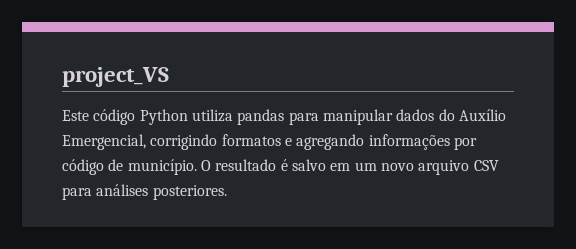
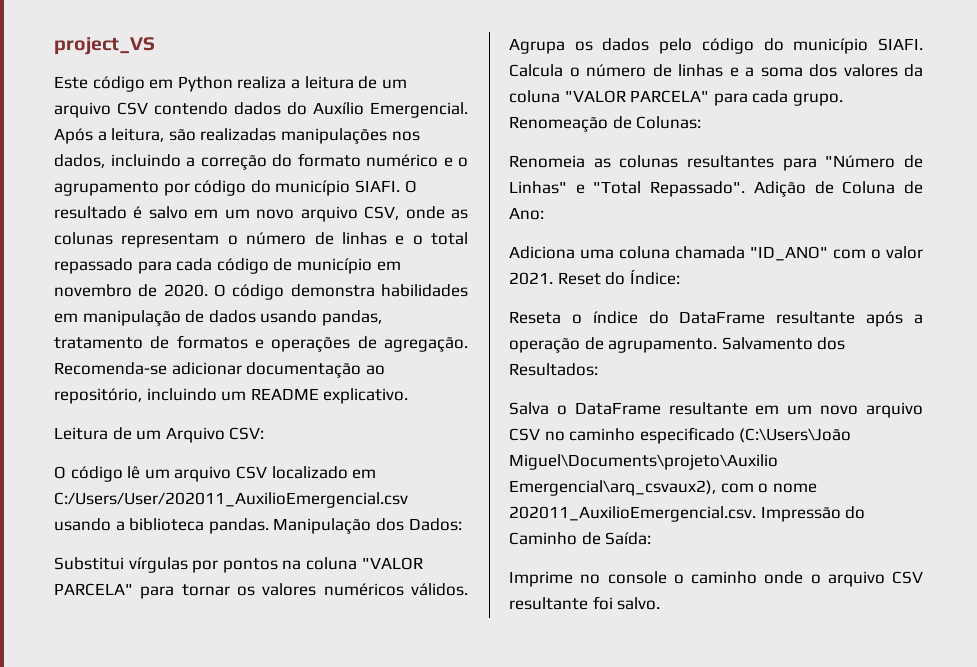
- Este código Python utiliza pandas para manipular dados do Auxílio Emergencial, corrigindo formatos e agregando informações por código de município.
+ Este código em Python realiza a leitura de um arquivo CSV contendo dados do Auxílio Emergencial. Após a leitura, são realizadas manipulações nos dados, incluindo a correção do formato numérico e o agrupamento por código do município SIAFI.
- O resultado é salvo em um novo arquivo CSV para análises posteriores.
+ O resultado é salvo em um novo arquivo CSV, onde as colunas representam o número de linhas e o total repassado para cada código de município em novembro de 2020. O código demonstra habilidades em manipulação de dados usando pandas, tratamento de formatos e operações de agregação. Recomenda-se adicionar documentação ao repositório, incluindo um README explicativo.
+ Leitura de um Arquivo CSV:
+ O código lê um arquivo CSV localizado em C:/Users/User/202011_AuxilioEmergencial.csv usando a biblioteca pandas. Manipulação dos Dados:
+ Substitui vírgulas por pontos na coluna "VALOR PARCELA" para tornar os valores numéricos válidos. Agrupa os dados pelo código do município SIAFI. Calcula o número de linhas e a soma dos valores da coluna "VALOR PARCELA" para cada grupo. Renomeação de Colunas:
+ Renomeia as colunas resultantes para "Número de Linhas" e "Total Repassado". Adição de Coluna de Ano:
+ Adiciona uma coluna chamada "ID_ANO" com o valor 2021. Reset do Índice:
+ Reseta o índice do DataFrame resultante após a operação de agrupamento. Salvamento dos Resultados:
+ Salva o DataFrame resultante em um novo arquivo CSV no caminho especificado (C:\Users\João Miguel\Documents\projeto\Auxilio Emergencial\arq_csvaux2), com o nome 202011_AuxilioEmergencial.csv. Impressão do Caminho de Saída:
+ Imprime no console o caminho onde o arquivo CSV resultante foi salvo.

